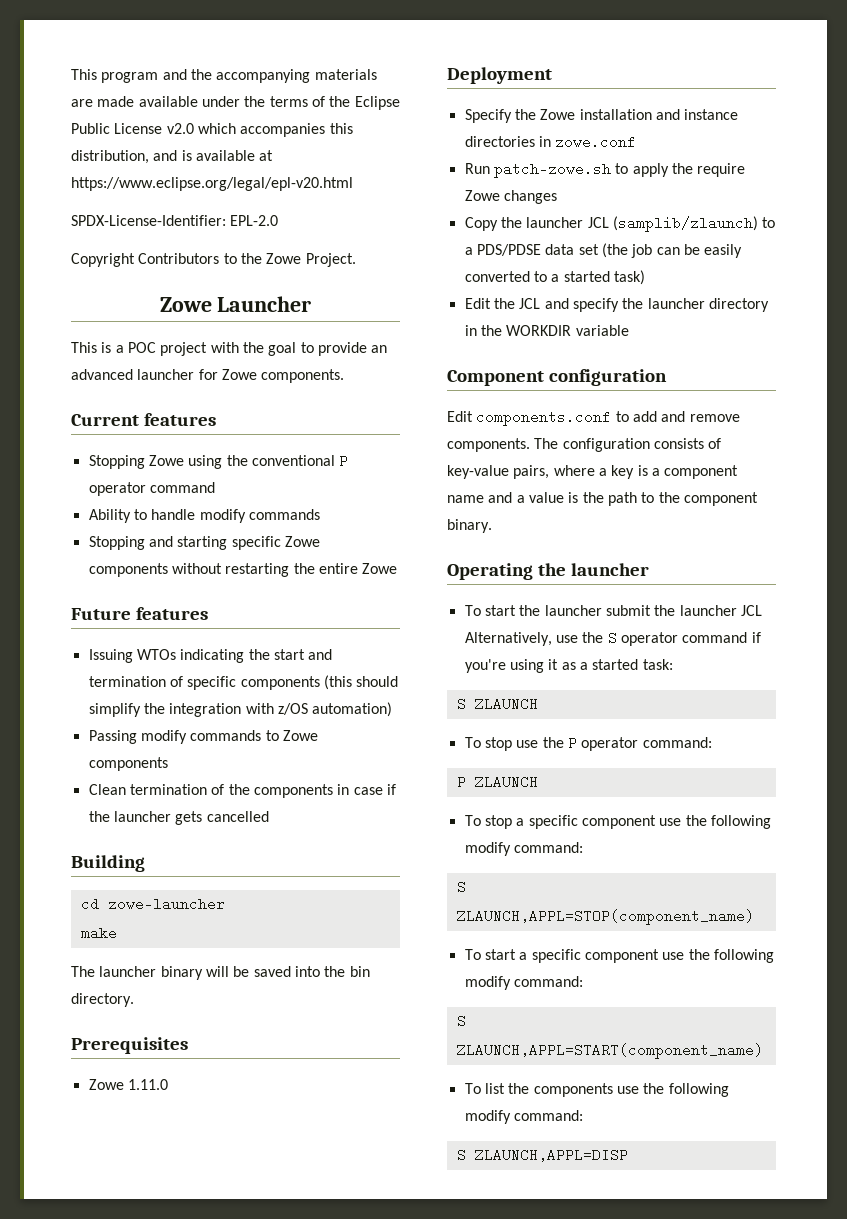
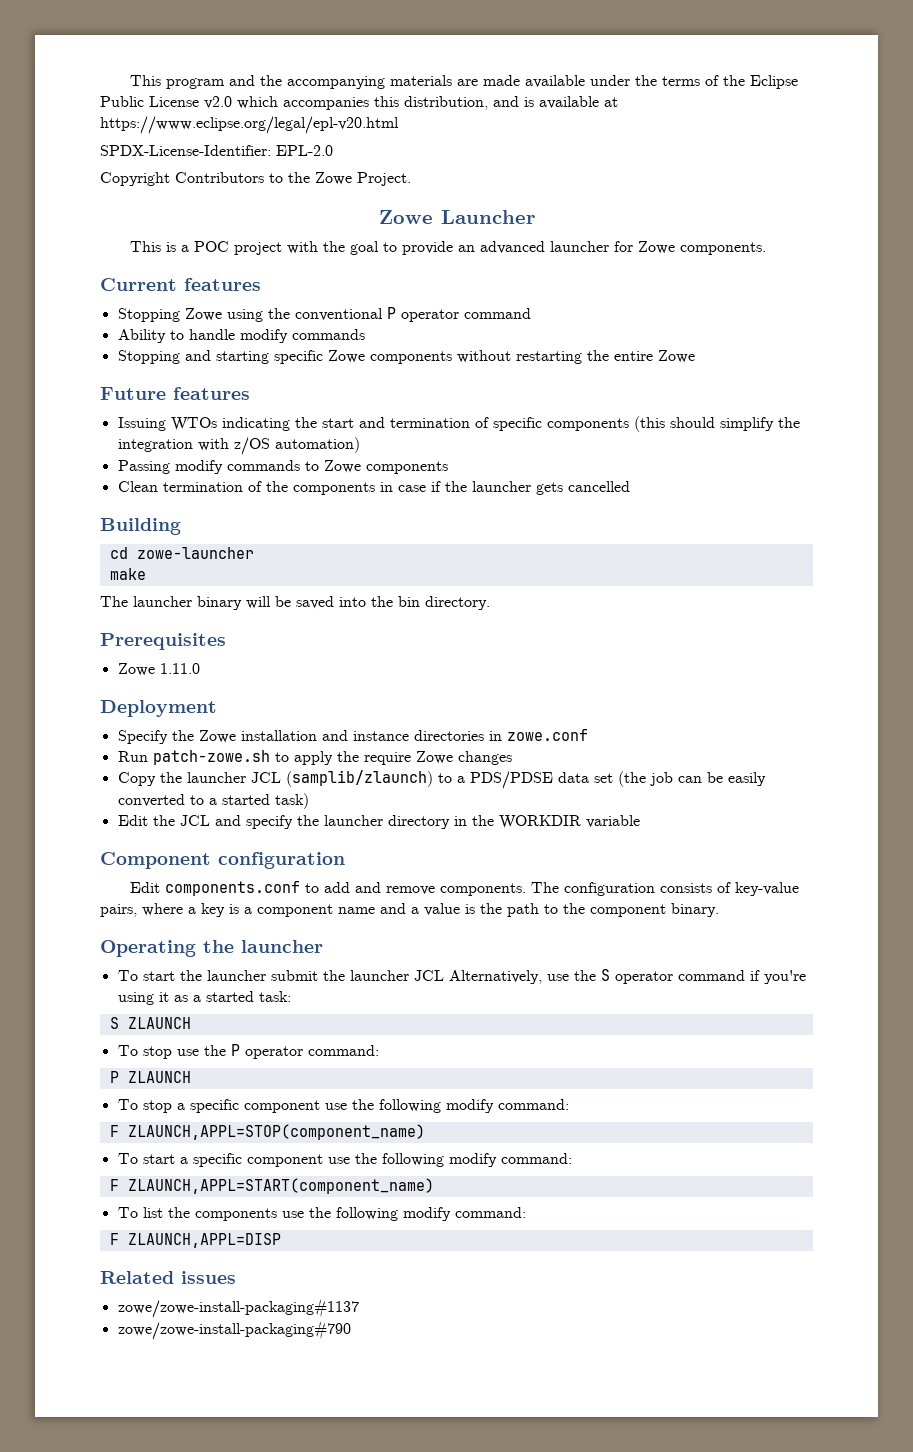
- S ZLAUNCH,APPL=STOP(component_name)
+ F ZLAUNCH,APPL=STOP(component_name)
- S ZLAUNCH,APPL=START(component_name)
+ F ZLAUNCH,APPL=START(component_name)
- S ZLAUNCH,APPL=DISP
+ F ZLAUNCH,APPL=DISP
+ Related issues
+ zowe/zowe-install-packaging#1137
+ zowe/zowe-install-packaging#790

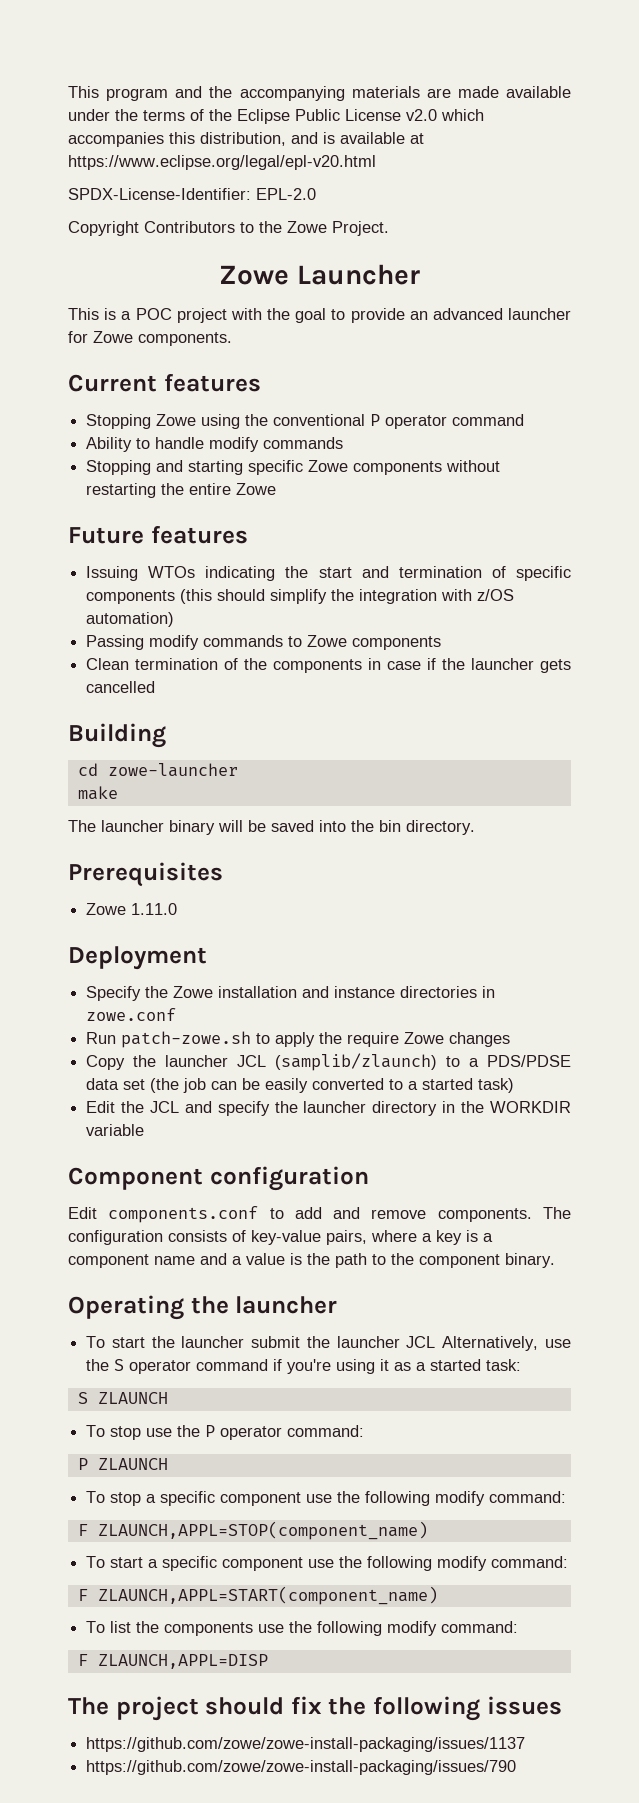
- Related issues
+ The project should fix the following issues
- zowe/zowe-install-packaging#1137
- zowe/zowe-install-packaging#790
+ https://github.com/zowe/zowe-install-packaging/issues/1137
+ https://github.com/zowe/zowe-install-packaging/issues/790

